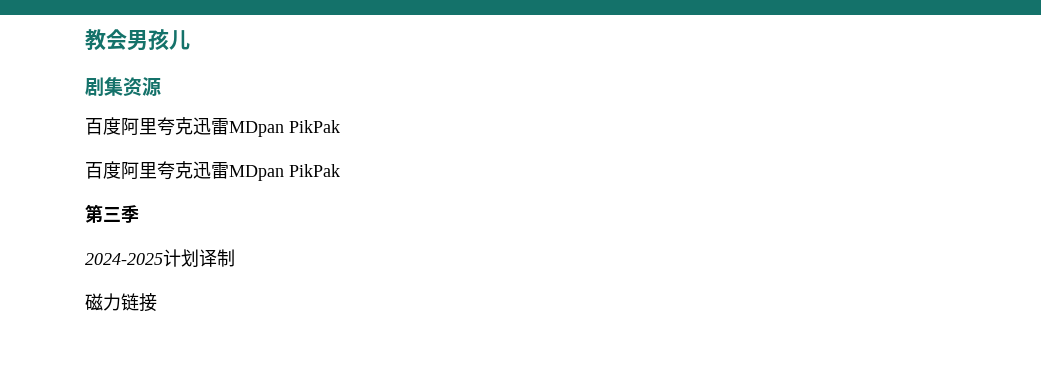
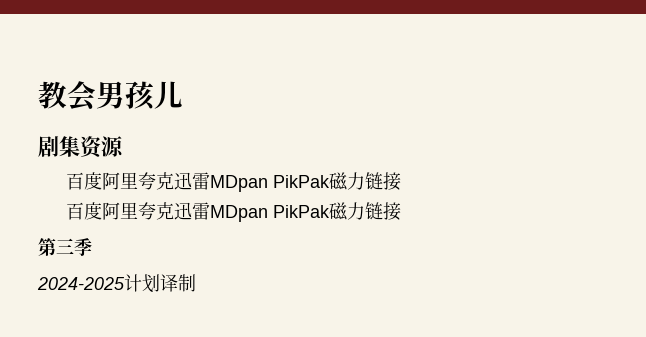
  剧集资源
- 百度阿里夸克迅雷MDpan PikPak
- 百度阿里夸克迅雷MDpan PikPak
+ 百度阿里夸克迅雷MDpan PikPak磁力链接
+ 百度阿里夸克迅雷MDpan PikPak磁力链接
- 磁力链接

